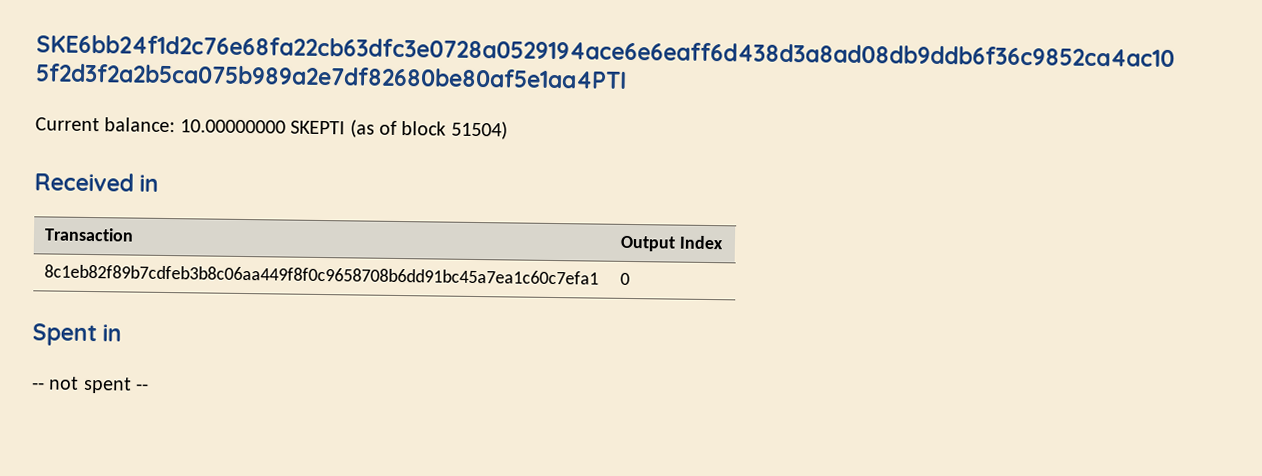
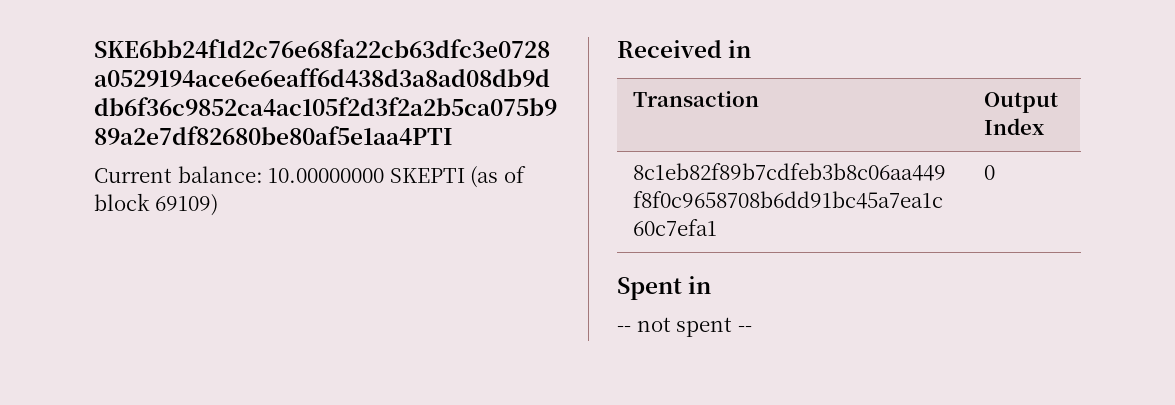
- Current balance: 10.00000000 SKEPTI (as of block 51504)
+ Current balance: 10.00000000 SKEPTI (as of block 69109)

